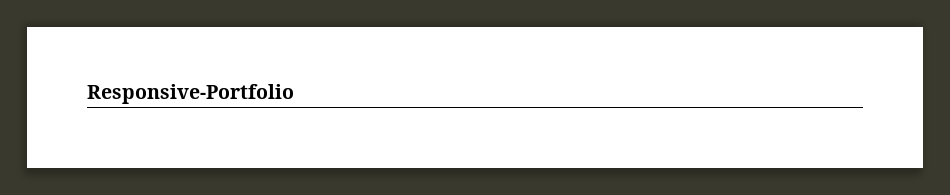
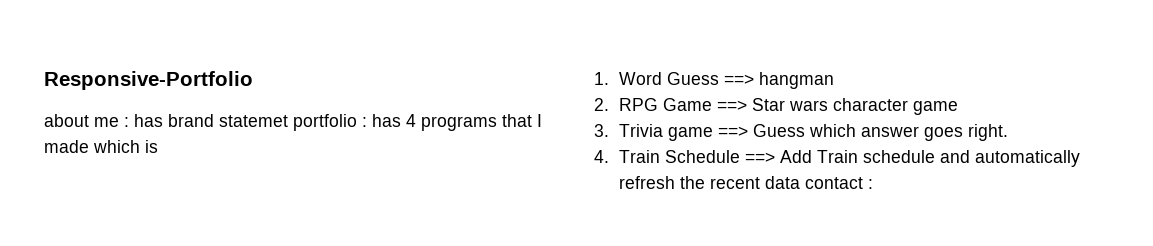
+ about me : has brand statemet portfolio : has 4 programs that I made which is
+ 1. Word Guess ==> hangman
+ 2. RPG Game ==> Star wars character game
+ 3. Trivia game ==> Guess which answer goes right.
+ 4. Train Schedule ==> Add Train schedule and automatically refresh the recent data contact :

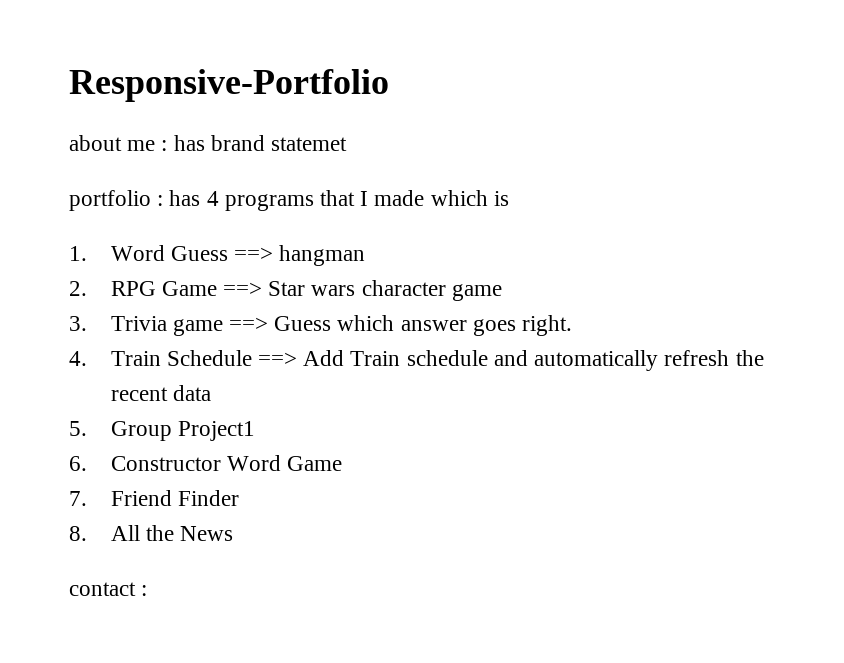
- about me : has brand statemet portfolio : has 4 programs that I made which is
+ about me : has brand statemet
+ portfolio : has 4 programs that I made which is
- 4. Train Schedule ==> Add Train schedule and automatically refresh the recent data contact :
+ 4. Train Schedule ==> Add Train schedule and automatically refresh the recent data
+ 5. Group Project1
+ 6. Constructor Word Game
+ 7. Friend Finder
+ 8. All the News
+ contact :

